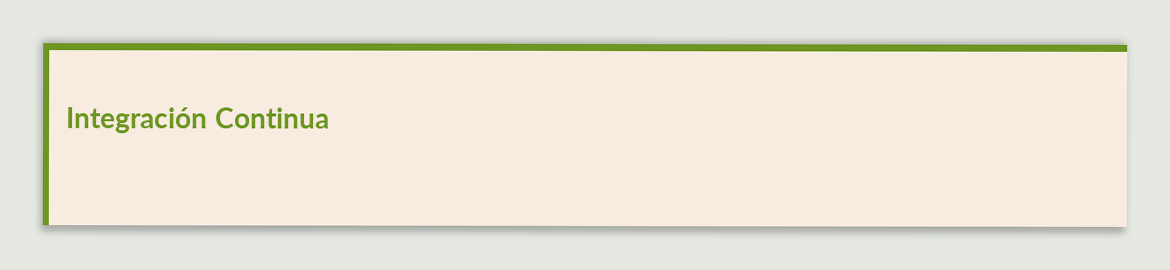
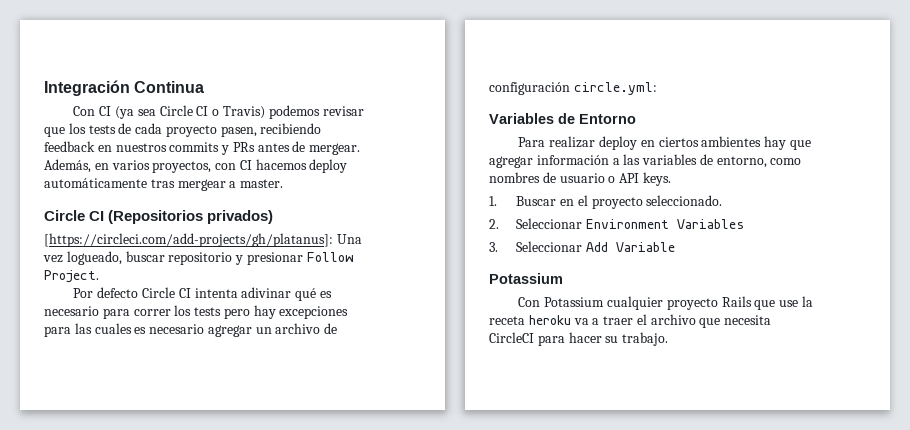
+ Con CI (ya sea Circle CI o Travis) podemos revisar que los tests de cada proyecto pasen, recibiendo feedback en nuestros commits y PRs antes de mergear. Además, en varios proyectos, con CI hacemos deploy automáticamente tras mergear a master.
+ Circle CI (Repositorios privados)
+ [https://circleci.com/add-projects/gh/platanus]: Una vez logueado, buscar repositorio y presionar Follow Project.
+ Por defecto Circle CI intenta adivinar qué es necesario para correr los tests pero hay excepciones para las cuales es necesario agregar un archivo de configuración circle.yml:
+ Variables de Entorno
+ Para realizar deploy en ciertos ambientes hay que agregar información a las variables de entorno, como nombres de usuario o API keys.
+ 1. Buscar en el proyecto seleccionado.
+ 2. Seleccionar Environment Variables
+ 3. Seleccionar Add Variable
+ Potassium
+ Con Potassium cualquier proyecto Rails que use la receta heroku va a traer el archivo que necesita CircleCI para hacer su trabajo.

